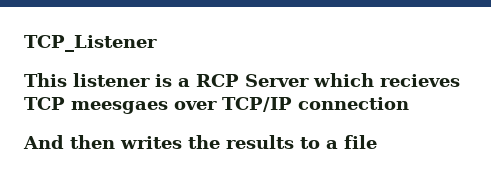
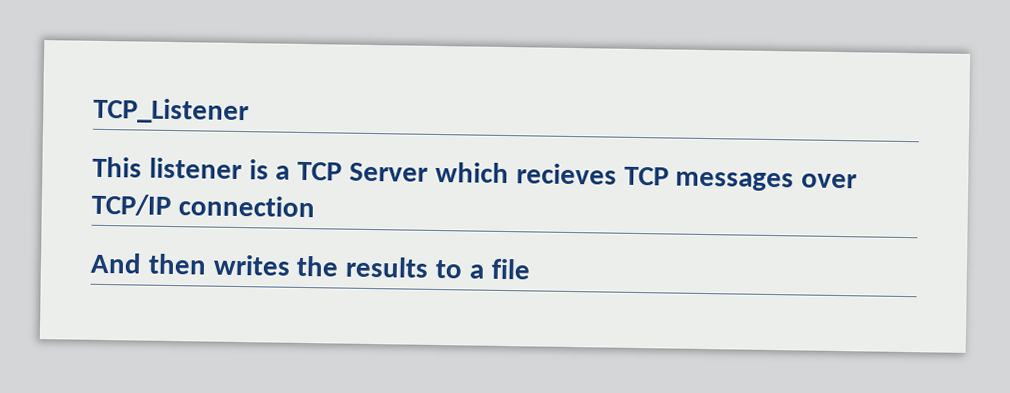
- This listener is a RCP Server which recieves TCP meesgaes over TCP/IP connection
+ This listener is a TCP Server which recieves TCP messages over TCP/IP connection

